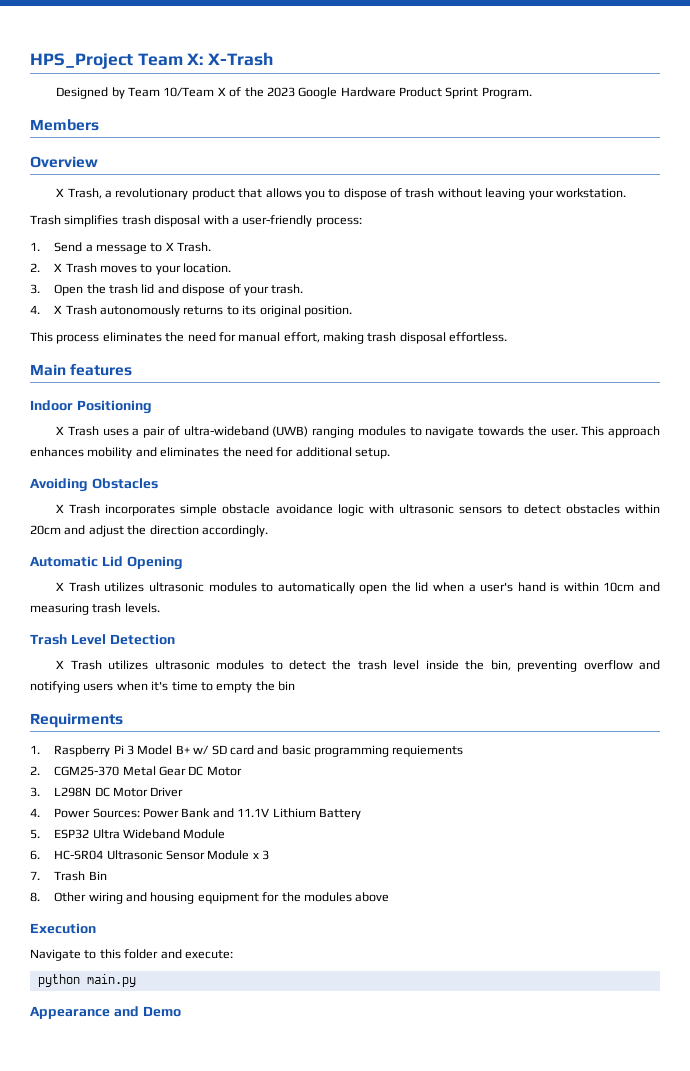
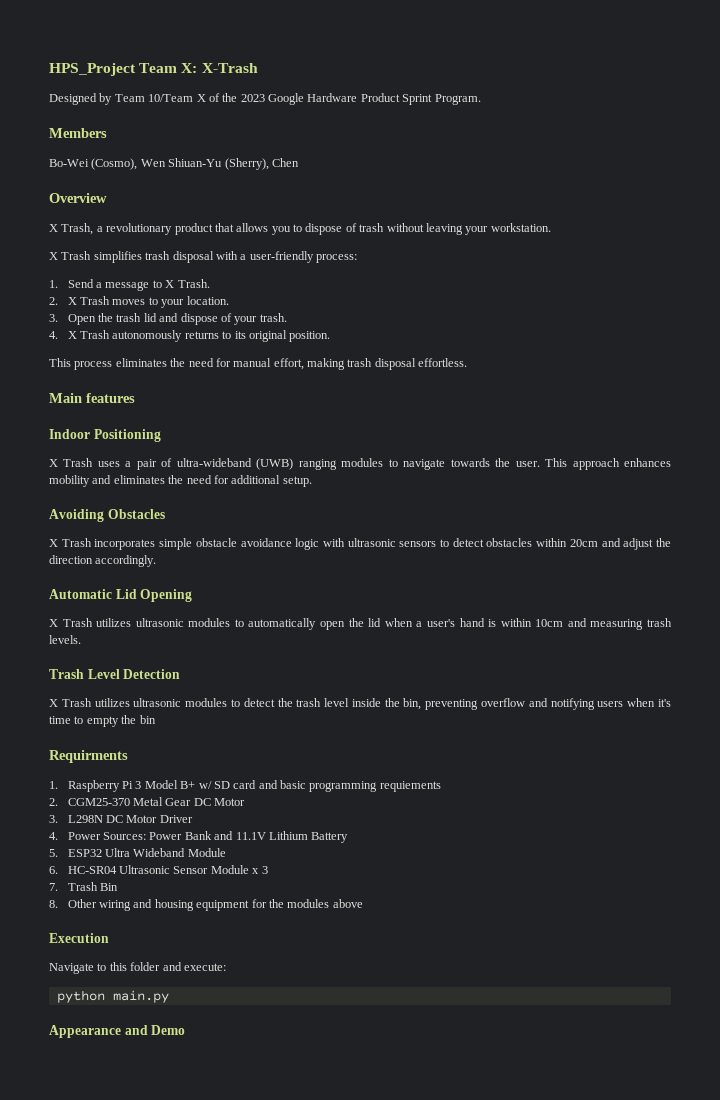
+ Bo-Wei (Cosmo), Wen Shiuan-Yu (Sherry), Chen
- Trash simplifies trash disposal with a user-friendly process:
+ X Trash simplifies trash disposal with a user-friendly process:

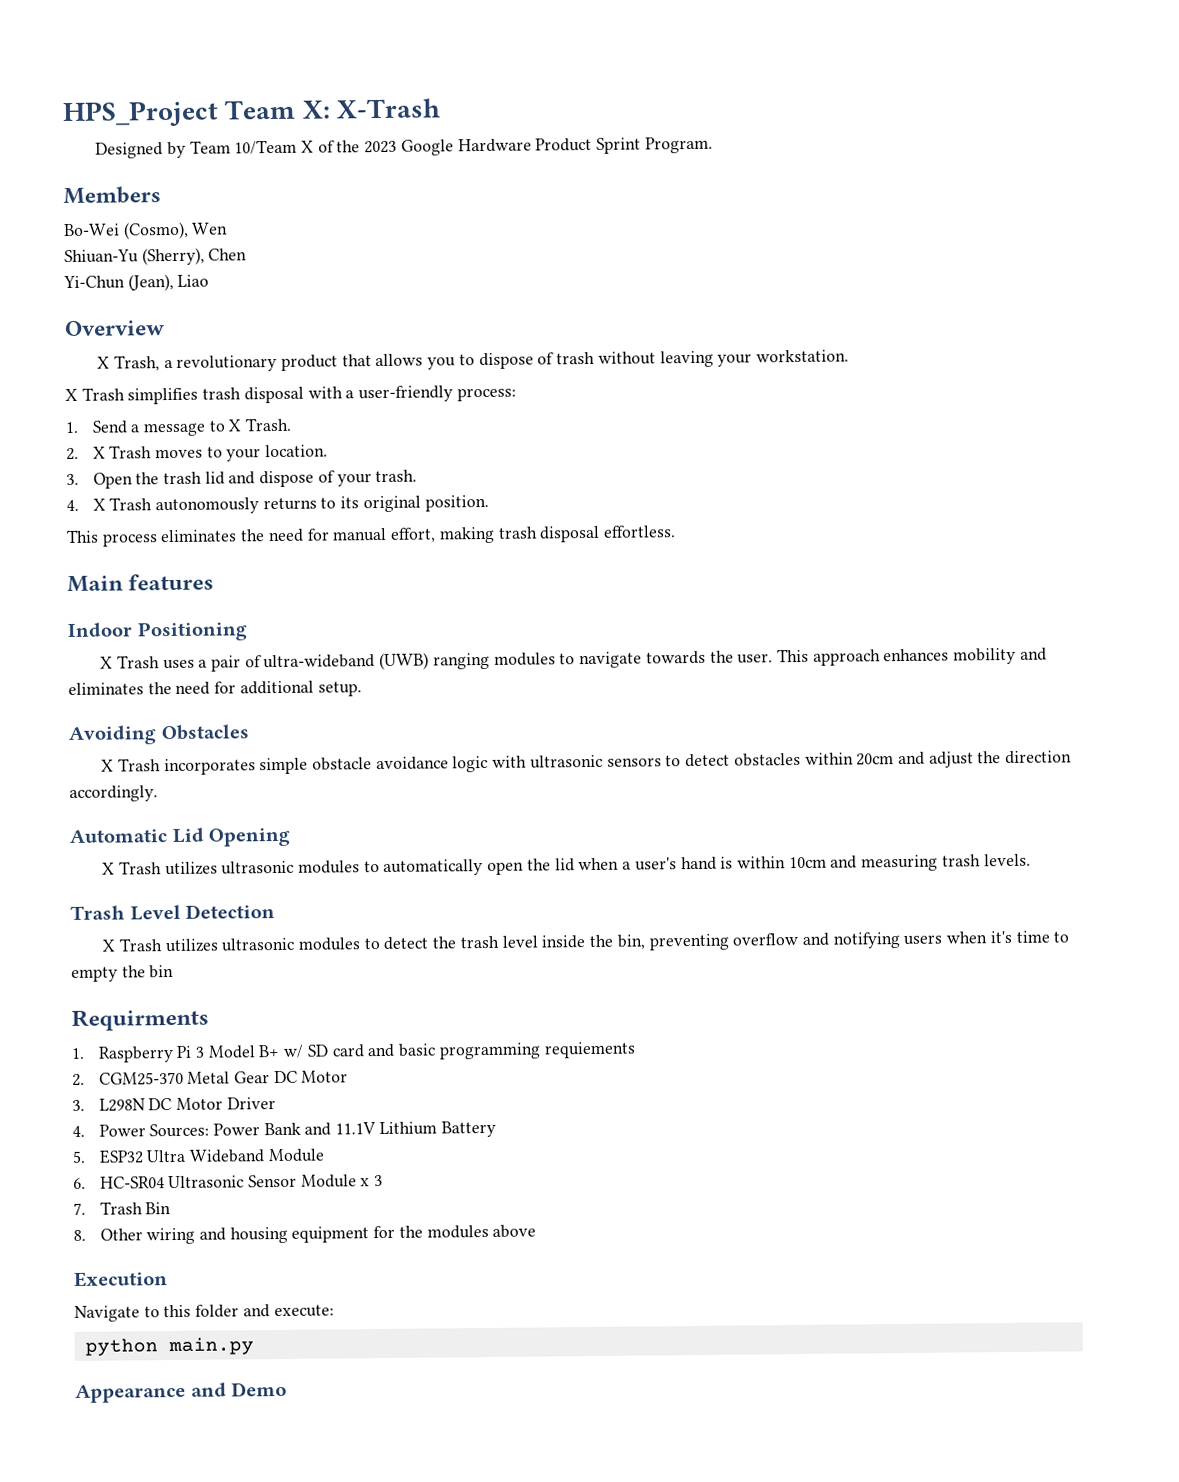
- Bo-Wei (Cosmo), Wen Shiuan-Yu (Sherry), Chen
+ Bo-Wei (Cosmo), Wen
+ Shiuan-Yu (Sherry), Chen
+ Yi-Chun (Jean), Liao

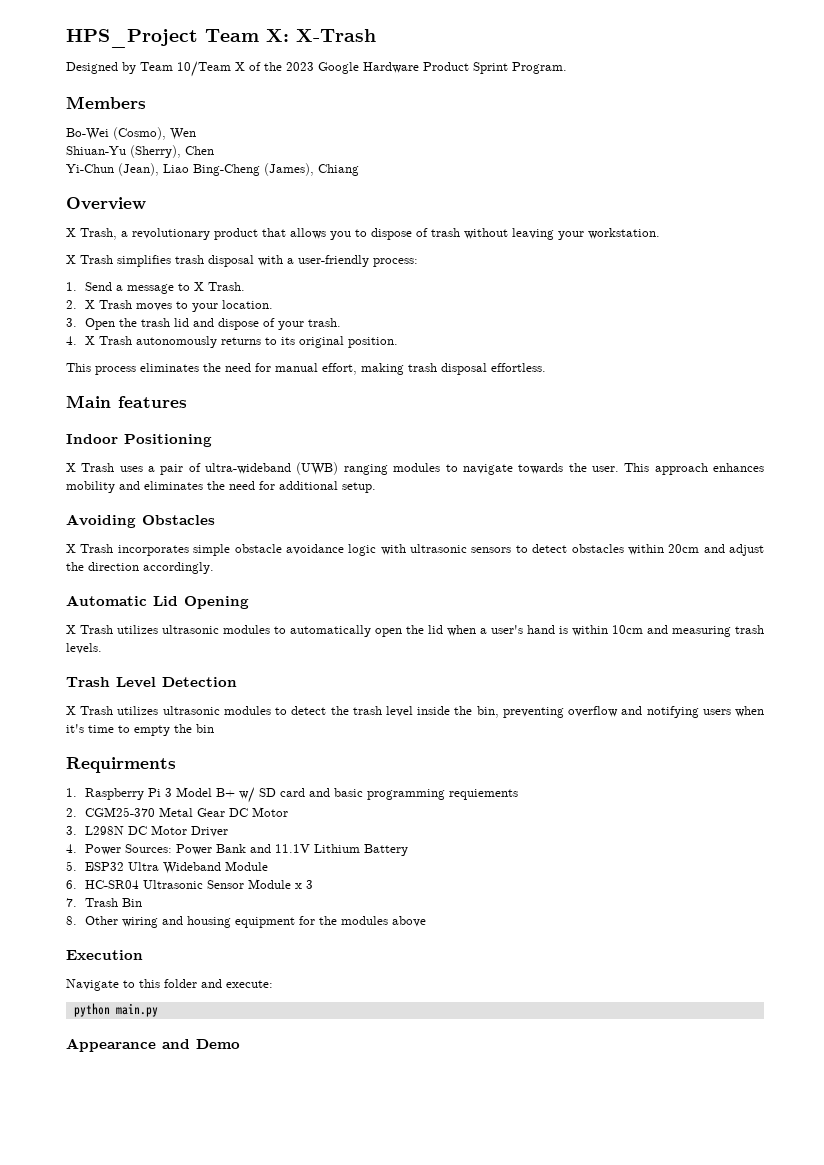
- Yi-Chun (Jean), Liao
+ Yi-Chun (Jean), Liao Bing-Cheng (James), Chiang

